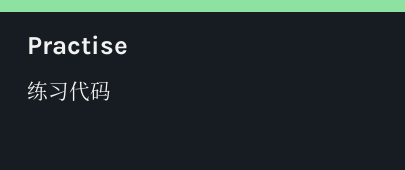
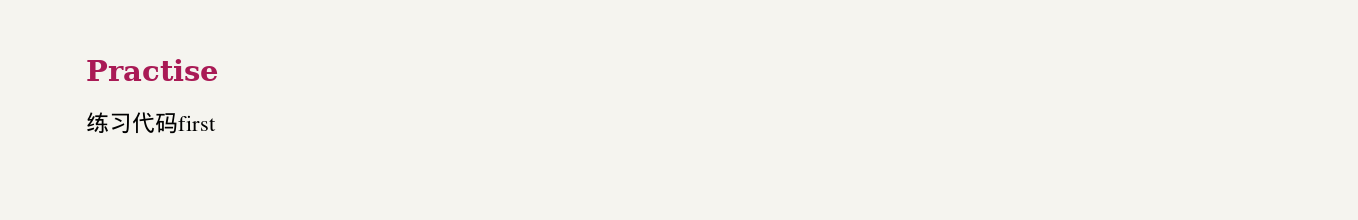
- 练习代码
+ 练习代码first

